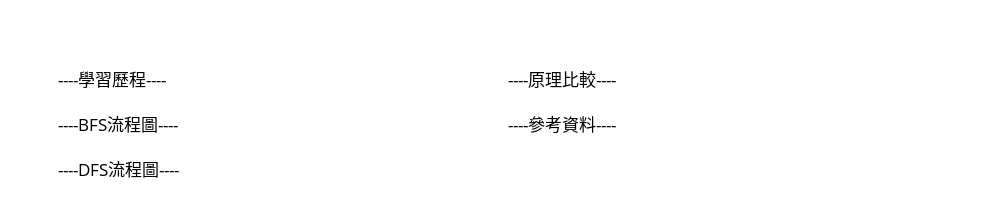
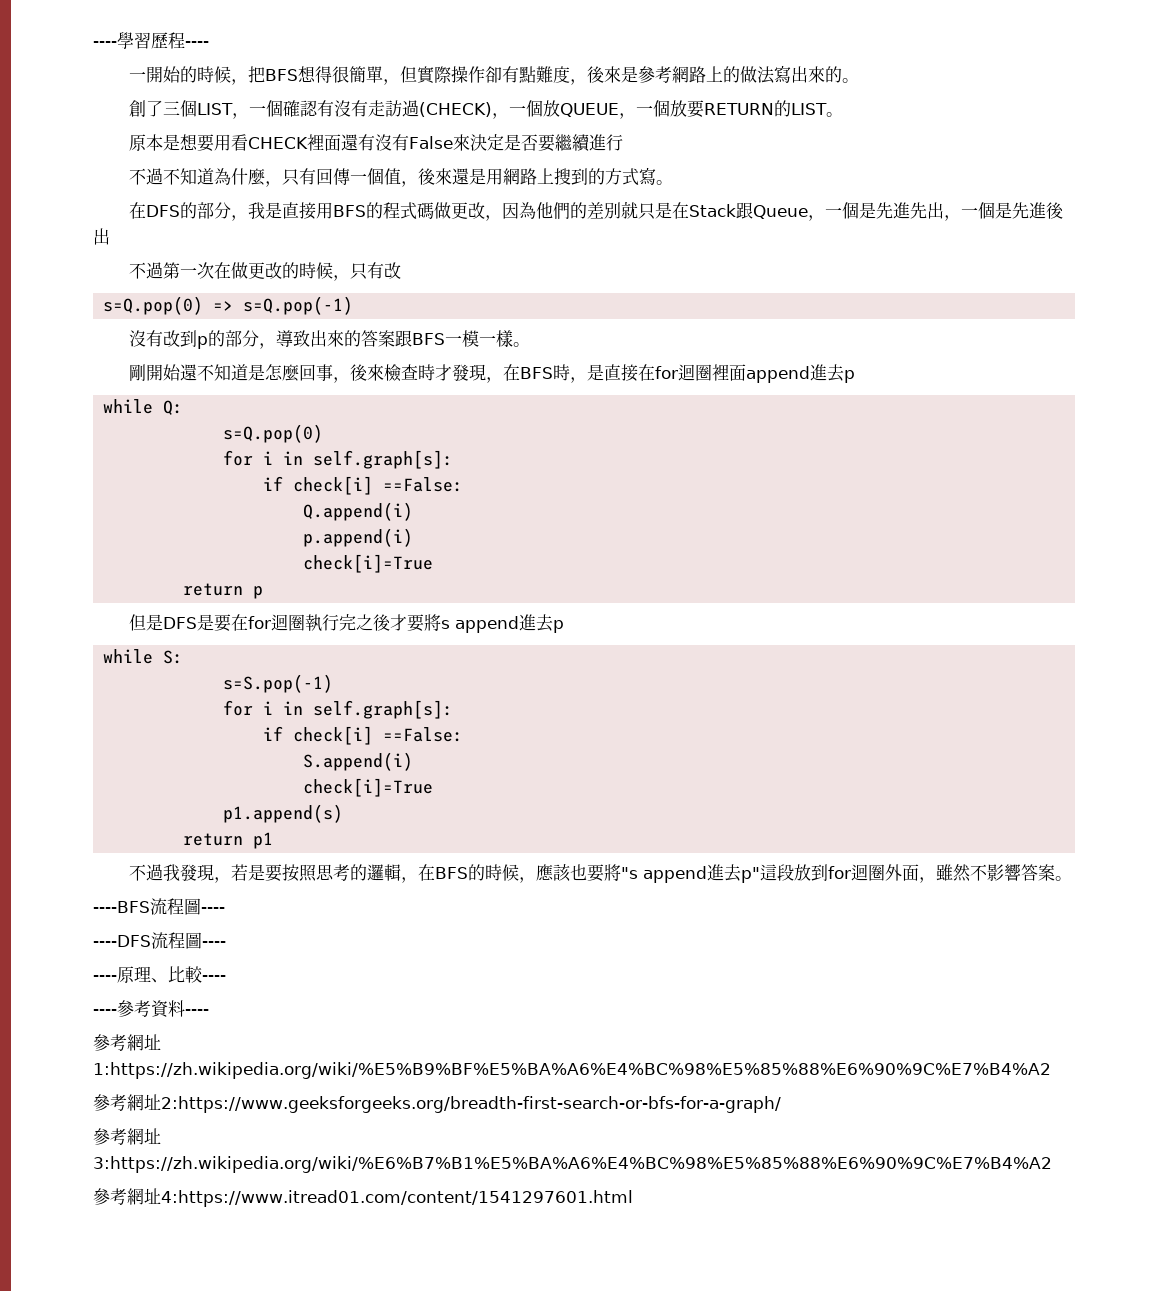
+ 一開始的時候，把BFS想得很簡單，但實際操作卻有點難度，後來是參考網路上的做法寫出來的。
+ 創了三個LIST，一個確認有沒有走訪過(CHECK)，一個放QUEUE，一個放要RETURN的LIST。
+ 原本是想要用看CHECK裡面還有沒有False來決定是否要繼續進行
+ 不過不知道為什麼，只有回傳一個值，後來還是用網路上搜到的方式寫。
+ 在DFS的部分，我是直接用BFS的程式碼做更改，因為他們的差別就只是在Stack跟Queue，一個是先進先出，一個是先進後出
+ 不過第一次在做更改的時候，只有改
+ s=Q.pop(0) => s=Q.pop(-1)
+ 沒有改到p的部分，導致出來的答案跟BFS一模一樣。
+ 剛開始還不知道是怎麼回事，後來檢查時才發現，在BFS時，是直接在for迴圈裡面append進去p
+ while Q:
+ s=Q.pop(0)
+ for i in self.graph[s]:
+ if check[i] ==False:
+ Q.append(i)
+ p.append(i)
+ check[i]=True
+ return p
+ 但是DFS是要在for迴圈執行完之後才要將s append進去p
+ while S:
+ s=S.pop(-1)
+ for i in self.graph[s]:
+ if check[i] ==False:
+ S.append(i)
+ check[i]=True
+ p1.append(s)
+ return p1
+ 不過我發現，若是要按照思考的邏輯，在BFS的時候，應該也要將"s append進去p"這段放到for迴圈外面，雖然不影響答案。
- ----原理比較----
+ ----原理、比較----
+ 參考網址1:https://zh.wikipedia.org/wiki/%E5%B9%BF%E5%BA%A6%E4%BC%98%E5%85%88%E6%90%9C%E7%B4%A2
+ 參考網址2:https://www.geeksforgeeks.org/breadth-first-search-or-bfs-for-a-graph/
+ 參考網址3:https://zh.wikipedia.org/wiki/%E6%B7%B1%E5%BA%A6%E4%BC%98%E5%85%88%E6%90%9C%E7%B4%A2
+ 參考網址4:https://www.itread01.com/content/1541297601.html

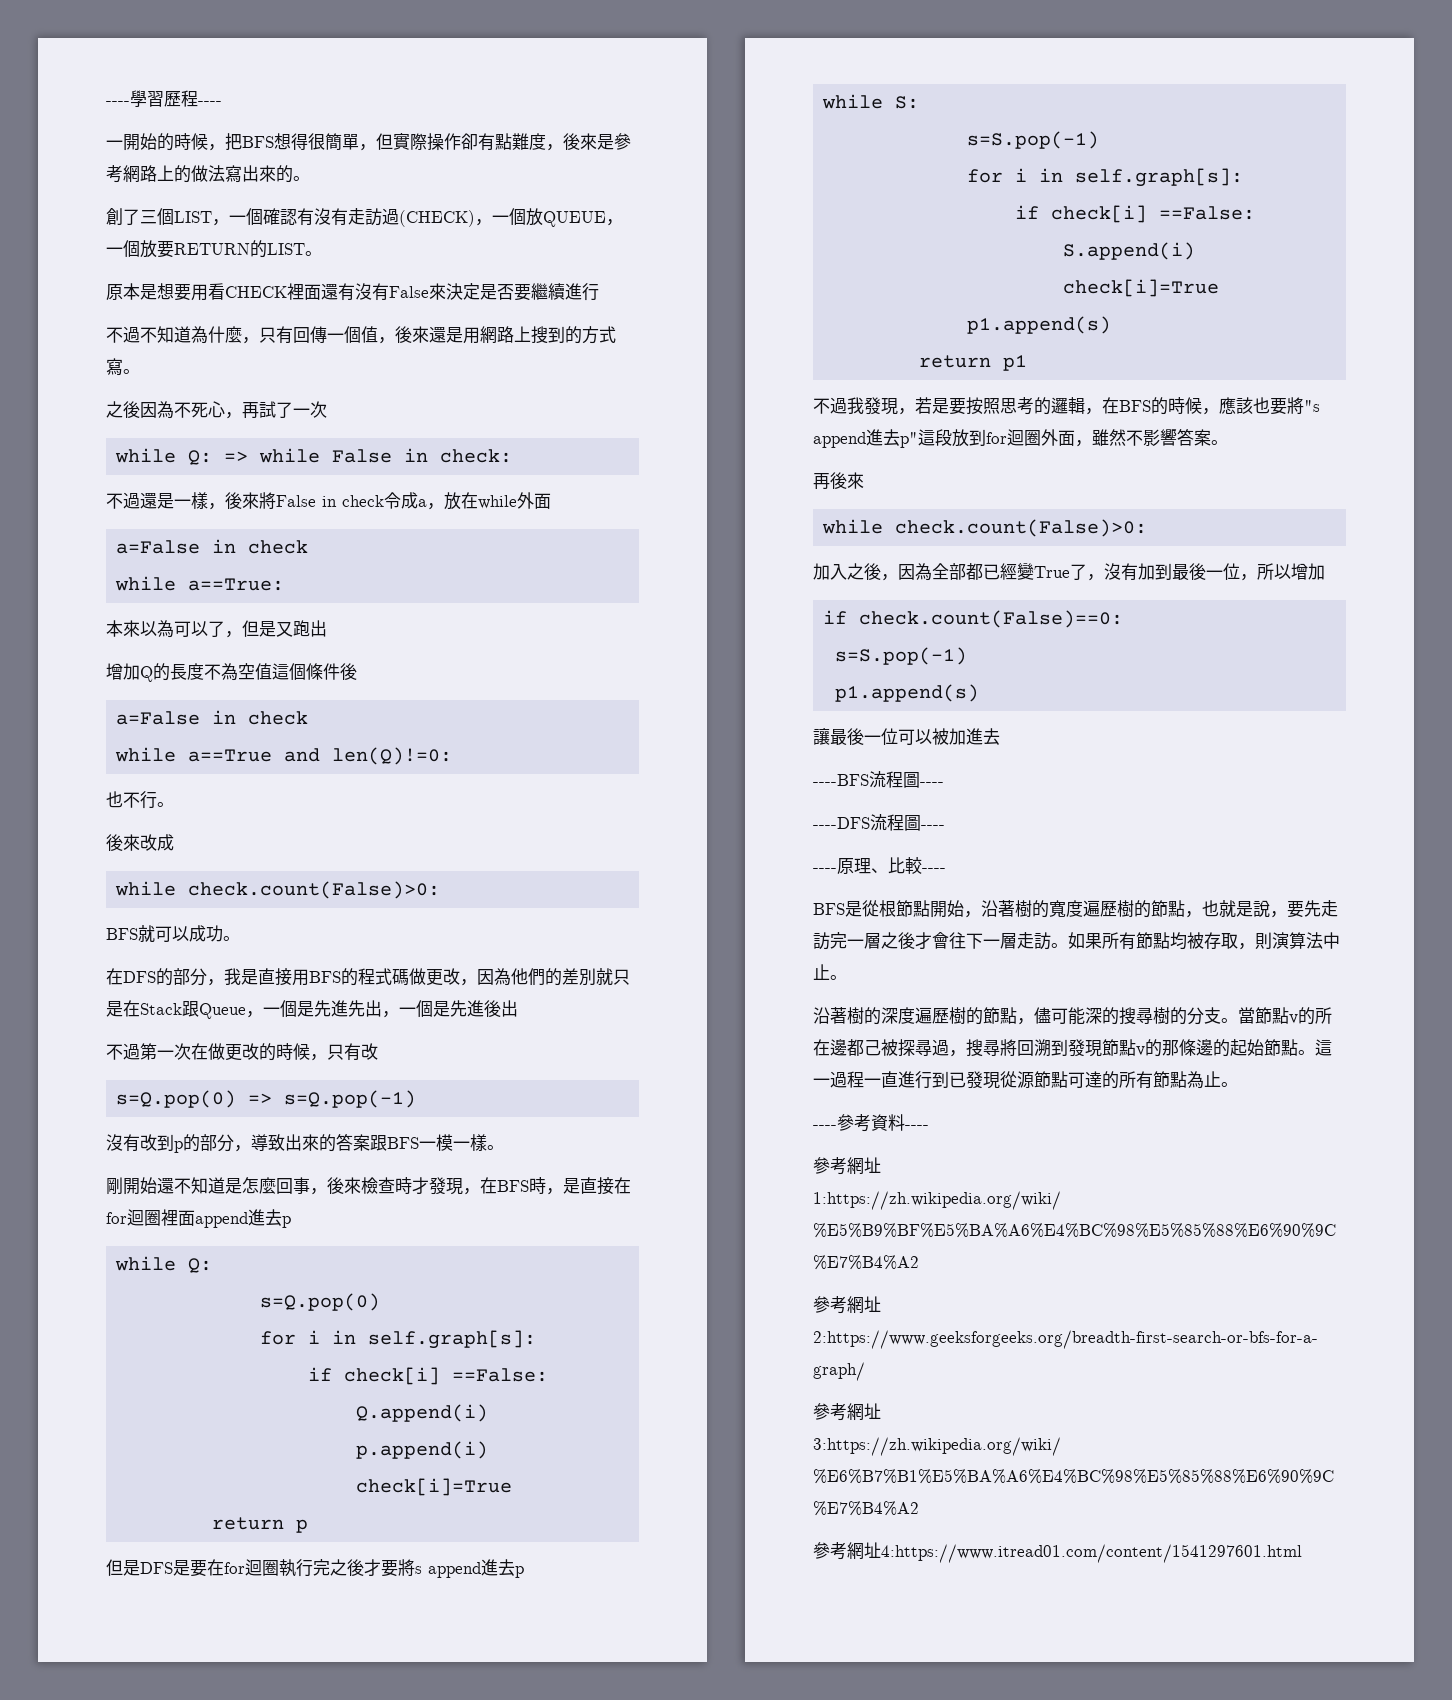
+ 之後因為不死心，再試了一次
+ while Q: => while False in check:
+ 不過還是一樣，後來將False in check令成a，放在while外面
+ a=False in check
+ while a==True:
+ 本來以為可以了，但是又跑出
+ 增加Q的長度不為空值這個條件後
+ a=False in check
+ while a==True and len(Q)!=0:
+ 也不行。
+ 後來改成
+ while check.count(False)>0:
+ BFS就可以成功。
+ 再後來
+ while check.count(False)>0:
+ 加入之後，因為全部都已經變True了，沒有加到最後一位，所以增加
+ if check.count(False)==0:
+ s=S.pop(-1)
+ p1.append(s)
+ 讓最後一位可以被加進去
+ BFS是從根節點開始，沿著樹的寬度遍歷樹的節點，也就是說，要先走訪完一層之後才會往下一層走訪。如果所有節點均被存取，則演算法中止。
+ 沿著樹的深度遍歷樹的節點，儘可能深的搜尋樹的分支。當節點v的所在邊都己被探尋過，搜尋將回溯到發現節點v的那條邊的起始節點。這一過程一直進行到已發現從源節點可達的所有節點為止。

